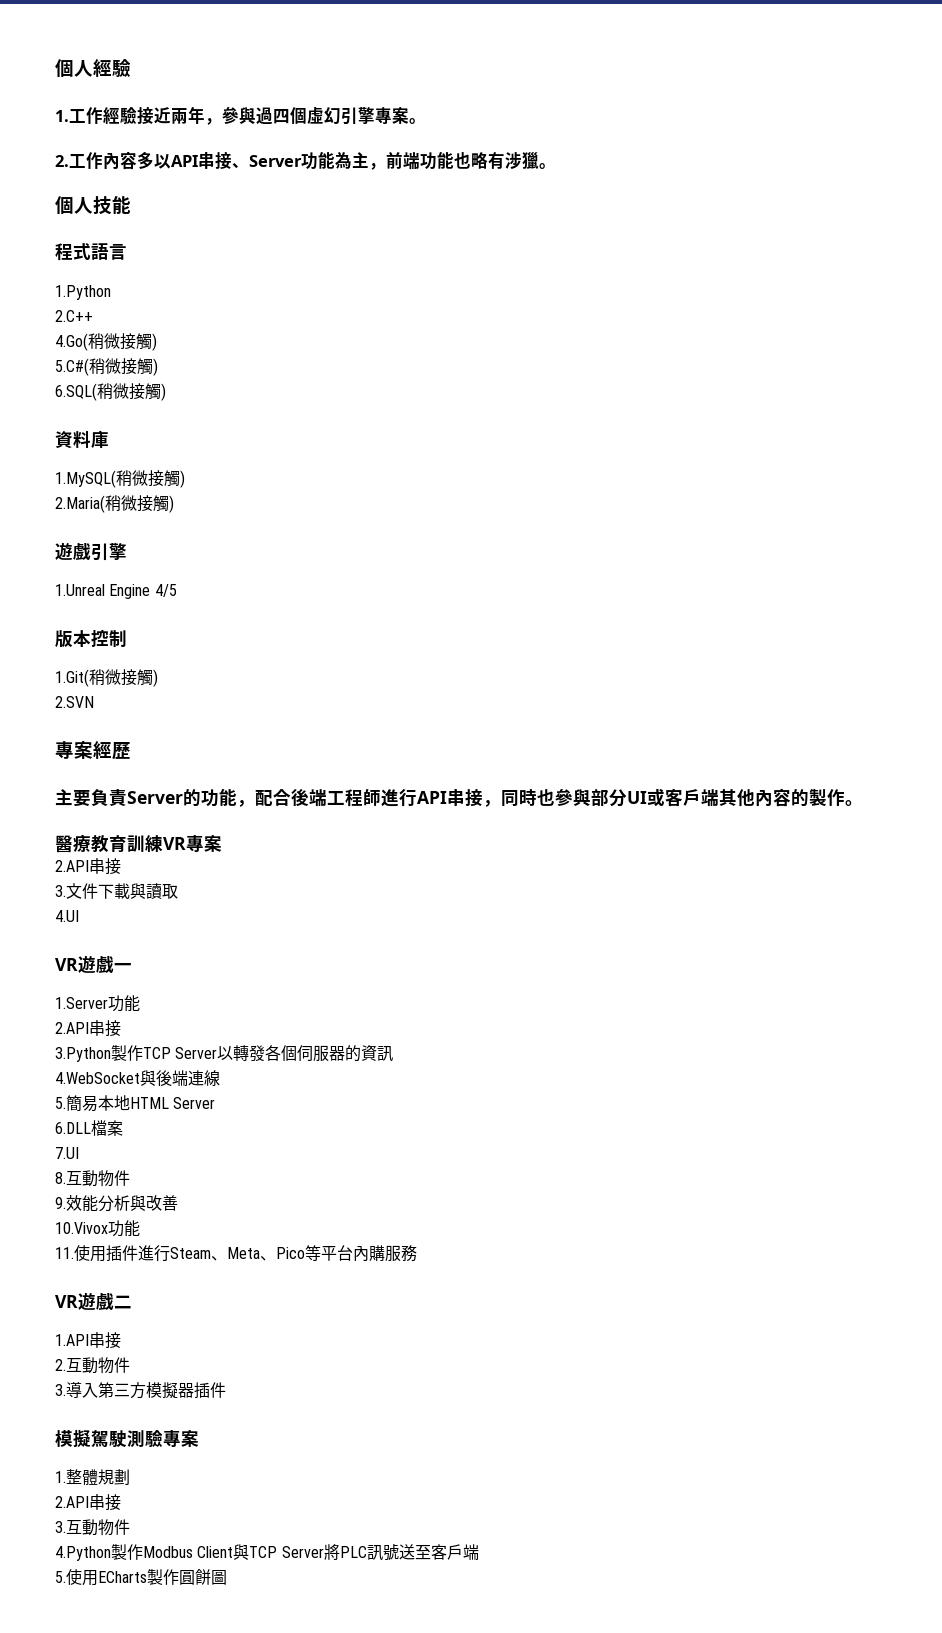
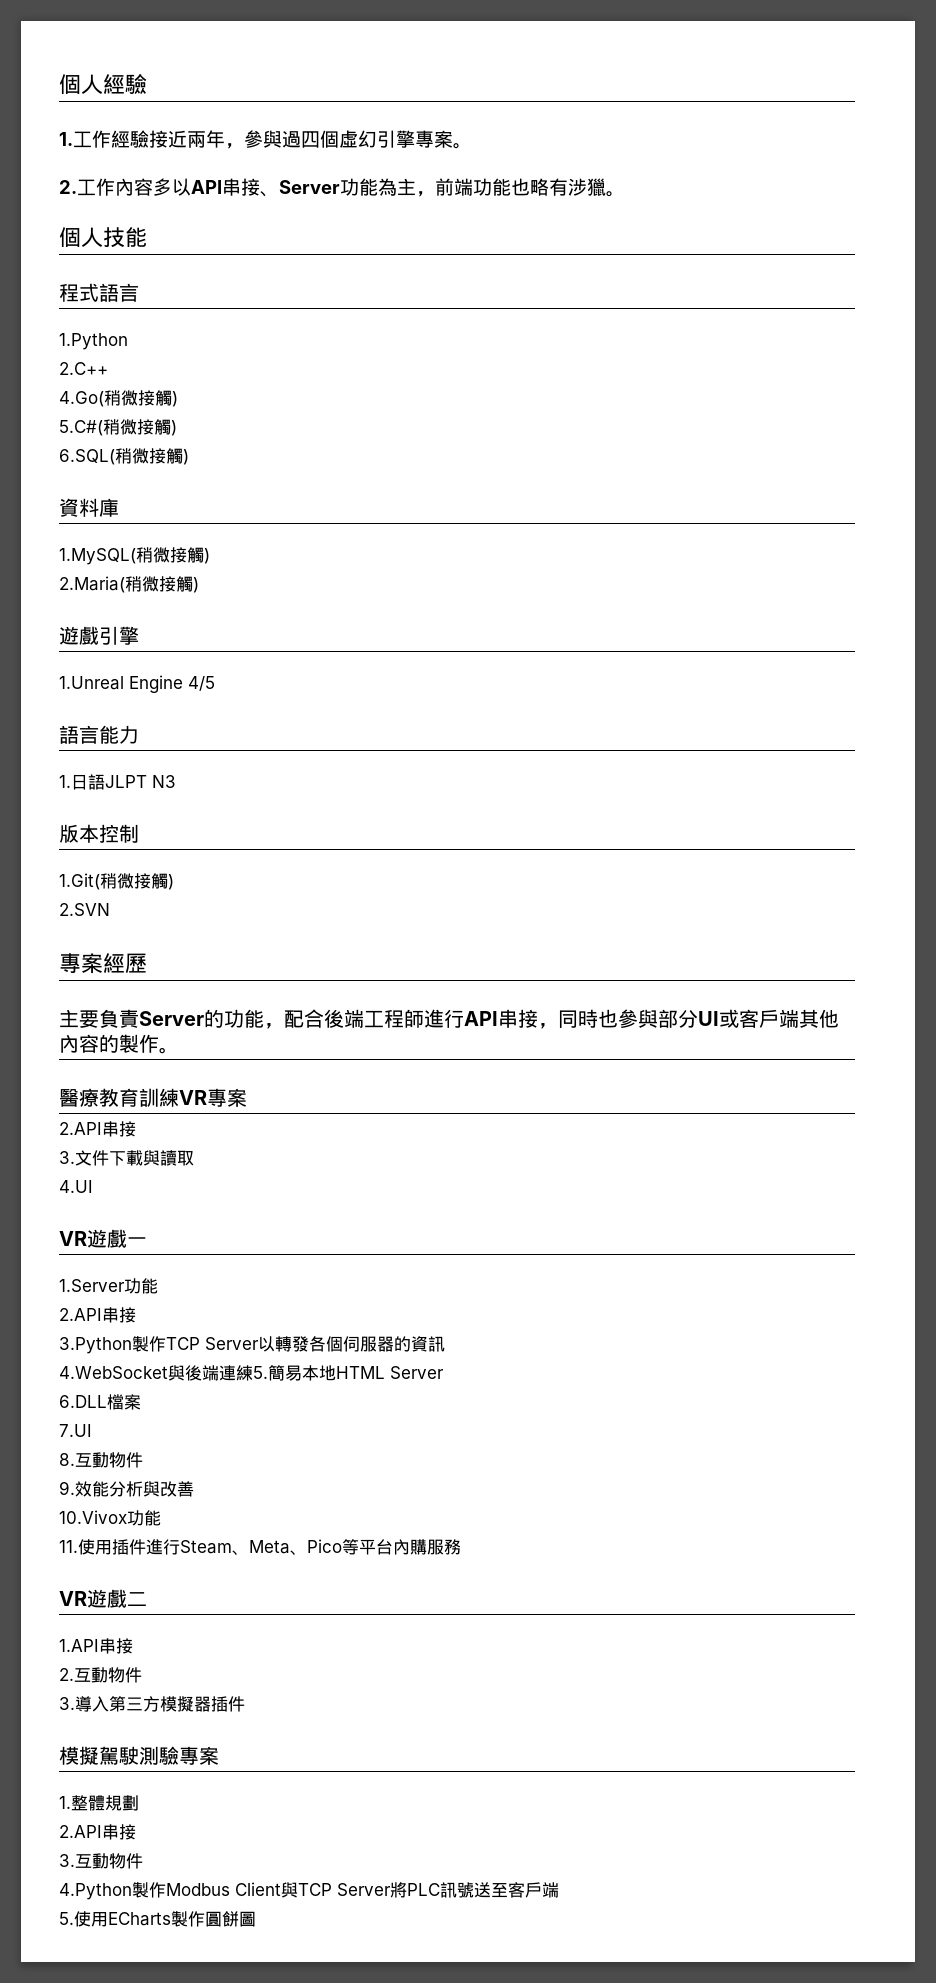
+ 語言能力
+ 1.日語JLPT N3
- 4.WebSocket與後端連線
- 5.簡易本地HTML Server
+ 4.WebSocket與後端連練5.簡易本地HTML Server

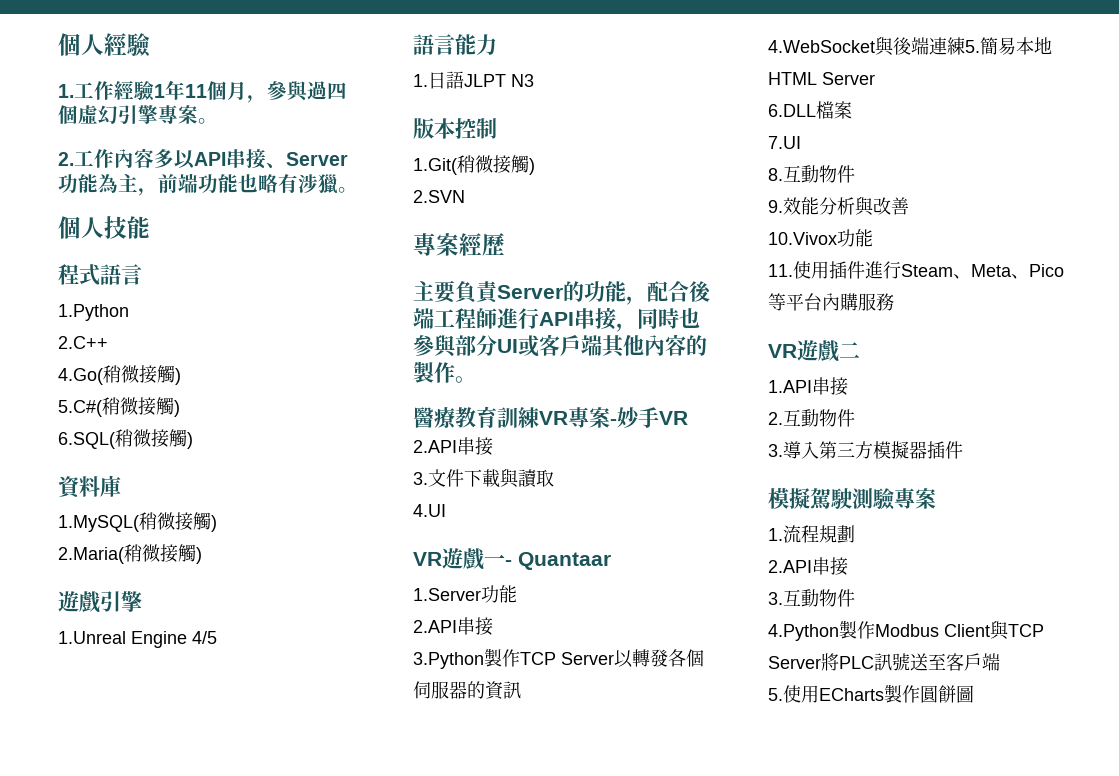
- 1.工作經驗接近兩年，參與過四個虛幻引擎專案。
+ 1.工作經驗1年11個月，參與過四個虛幻引擎專案。
- 醫療教育訓練VR專案
+ 醫療教育訓練VR專案-妙手VR
- VR遊戲一
+ VR遊戲一- Quantaar
- 1.整體規劃
+ 1.流程規劃

